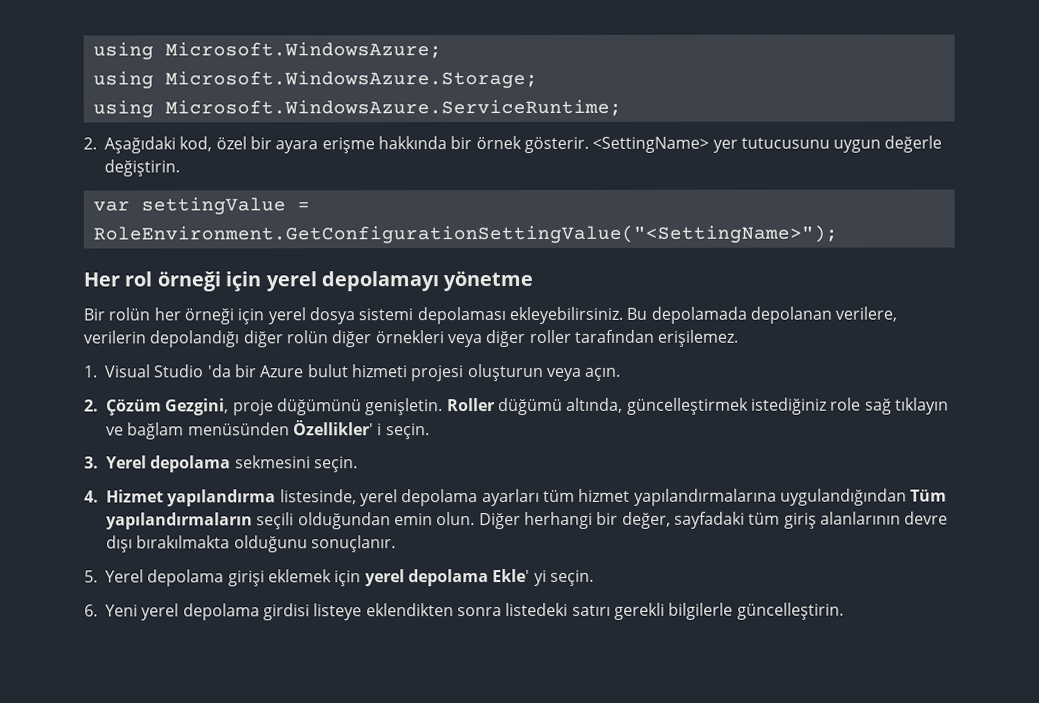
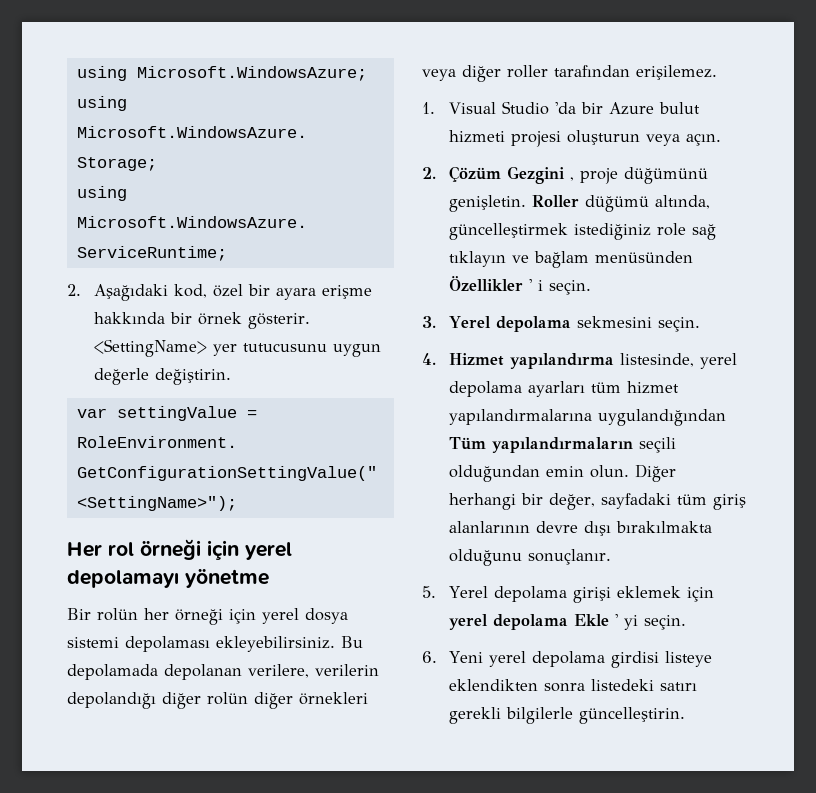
- 2. Çözüm Gezgini, proje düğümünü genişletin.
+ 2. Çözüm Gezgini , proje düğümünü genişletin.
- Roller düğümü altında, güncelleştirmek istediğiniz role sağ tıklayın ve bağlam menüsünden Özellikler' i seçin.
+ Roller düğümü altında, güncelleştirmek istediğiniz role sağ tıklayın ve bağlam menüsünden Özellikler ' i seçin.
- 5. Yerel depolama girişi eklemek için yerel depolama Ekle' yi seçin.
+ 5. Yerel depolama girişi eklemek için yerel depolama Ekle ' yi seçin.

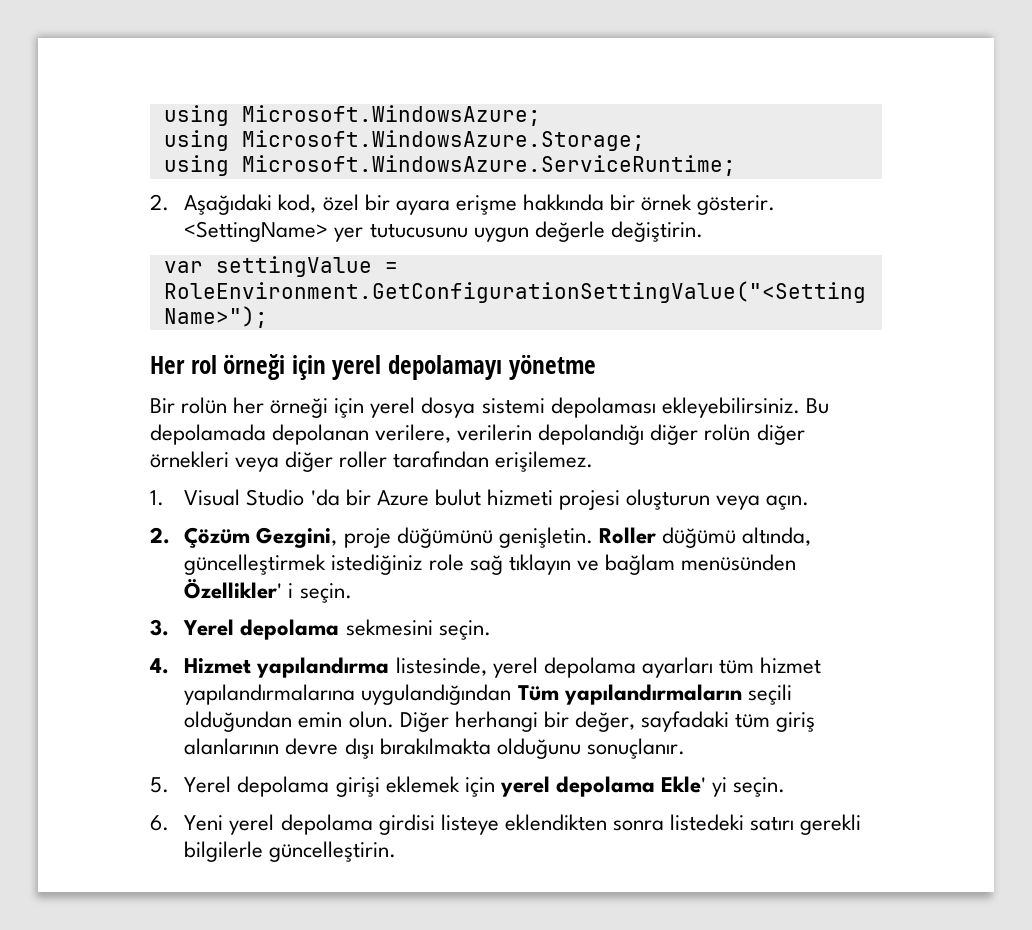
- 2. Çözüm Gezgini , proje düğümünü genişletin.
+ 2. Çözüm Gezgini, proje düğümünü genişletin.
- Roller düğümü altında, güncelleştirmek istediğiniz role sağ tıklayın ve bağlam menüsünden Özellikler ' i seçin.
+ Roller düğümü altında, güncelleştirmek istediğiniz role sağ tıklayın ve bağlam menüsünden Özellikler' i seçin.
- 5. Yerel depolama girişi eklemek için yerel depolama Ekle ' yi seçin.
+ 5. Yerel depolama girişi eklemek için yerel depolama Ekle' yi seçin.

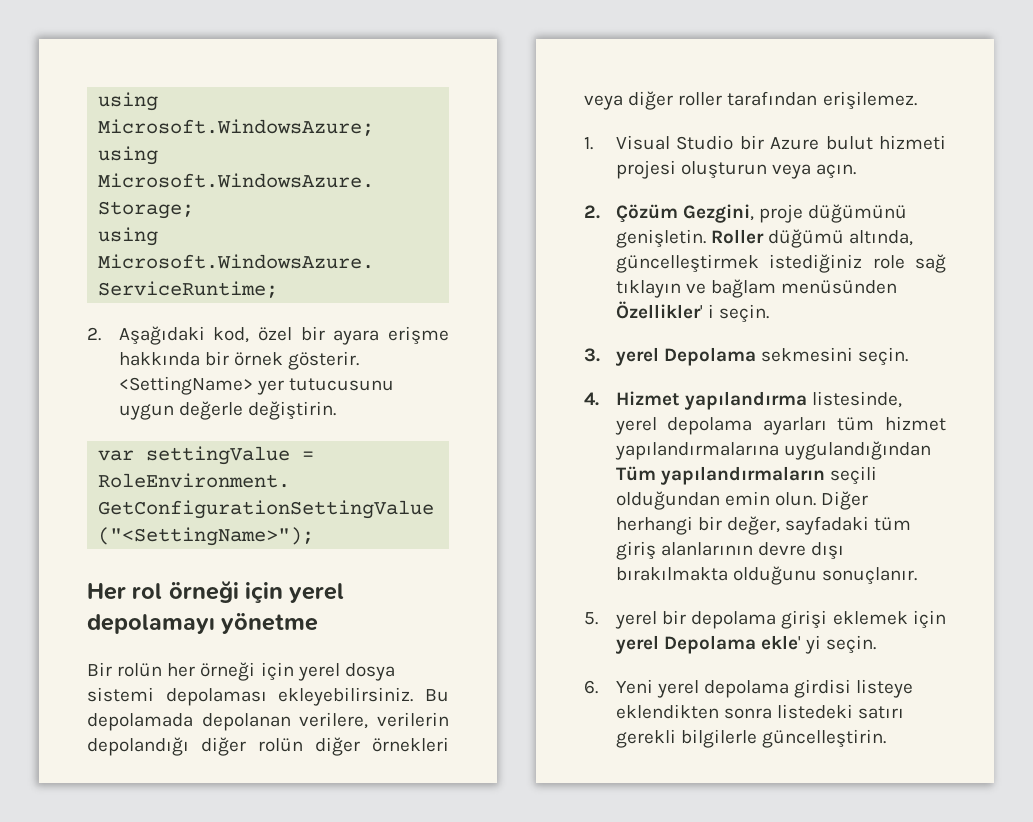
- 1. Visual Studio 'da bir Azure bulut hizmeti projesi oluşturun veya açın.
+ 1. Visual Studio bir Azure bulut hizmeti projesi oluşturun veya açın.
- 3. Yerel depolama sekmesini seçin.
+ 3. yerel Depolama sekmesini seçin.
- 5. Yerel depolama girişi eklemek için yerel depolama Ekle' yi seçin.
+ 5. yerel bir depolama girişi eklemek için yerel Depolama ekle' yi seçin.

